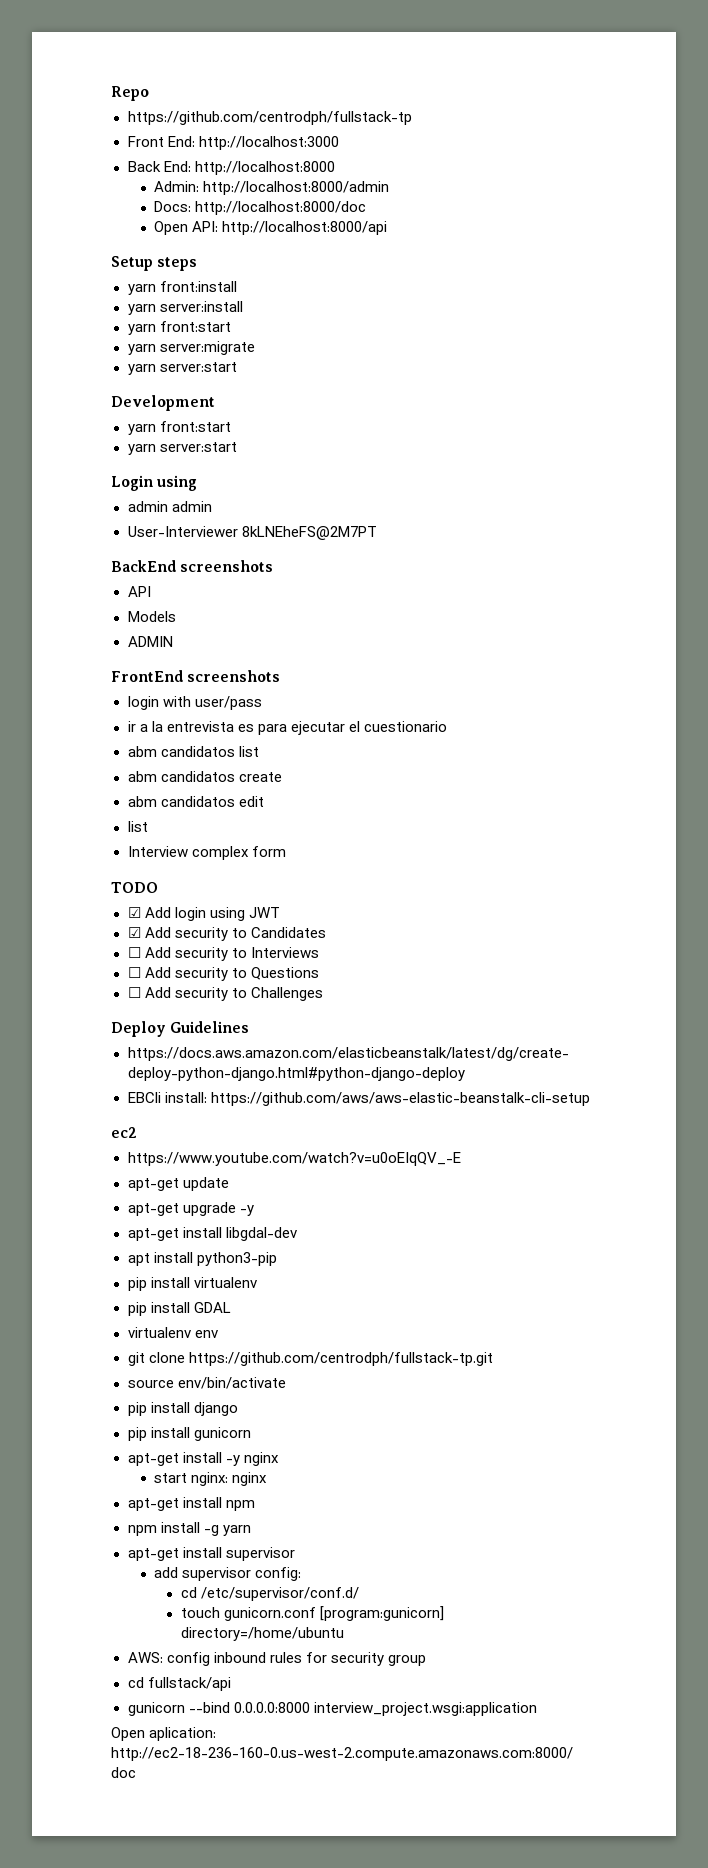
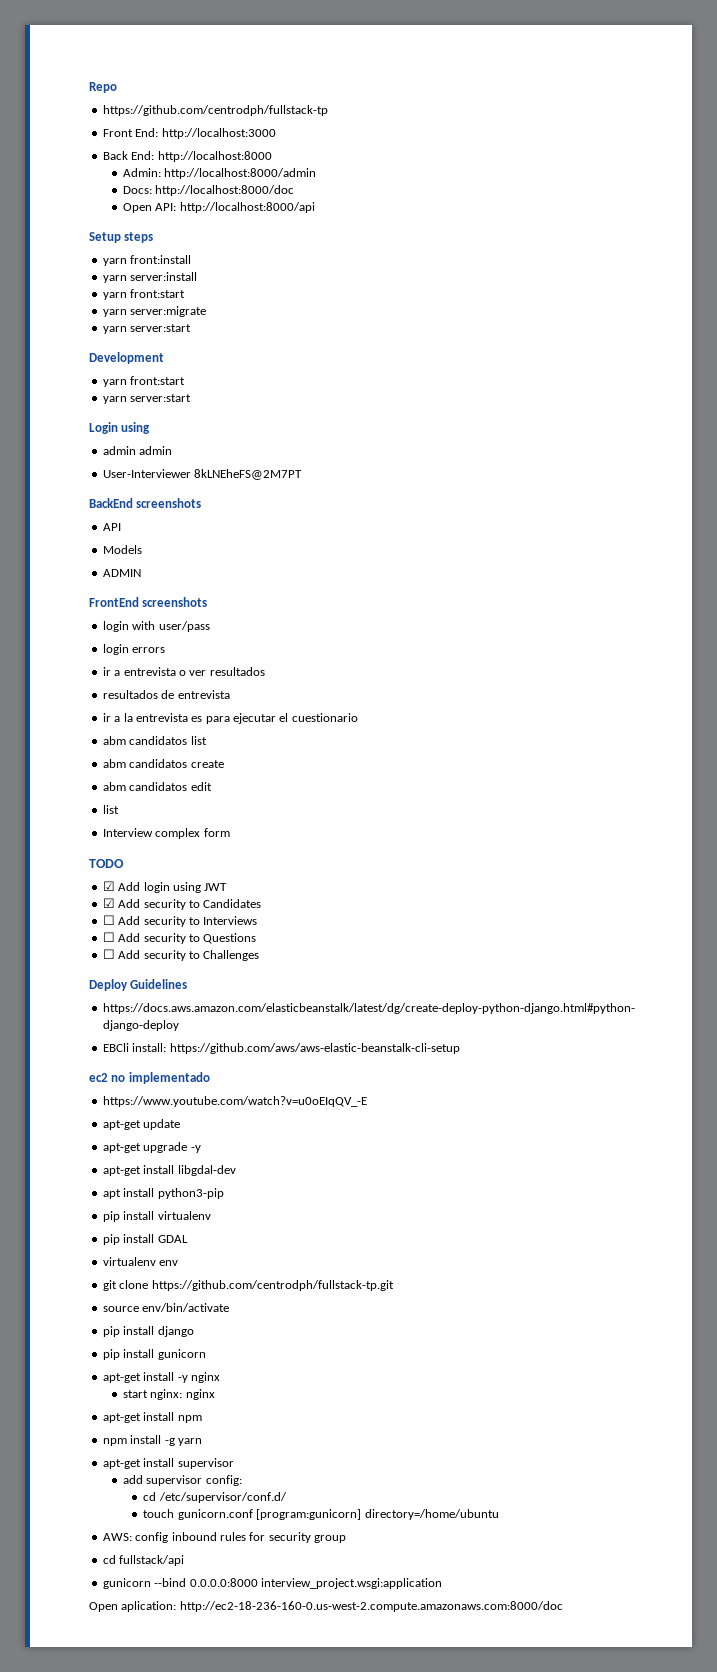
+ login errors
+ ir a entrevista o ver resultados
+ resultados de entrevista
- ec2
+ ec2 no implementado

